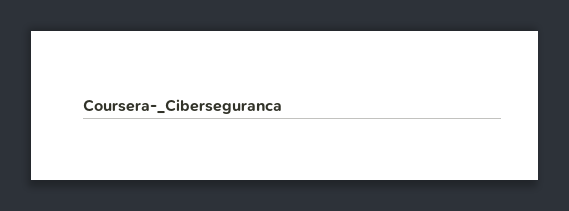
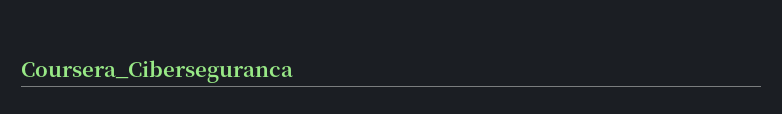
- Coursera-_Ciberseguranca
+ Coursera_Ciberseguranca

